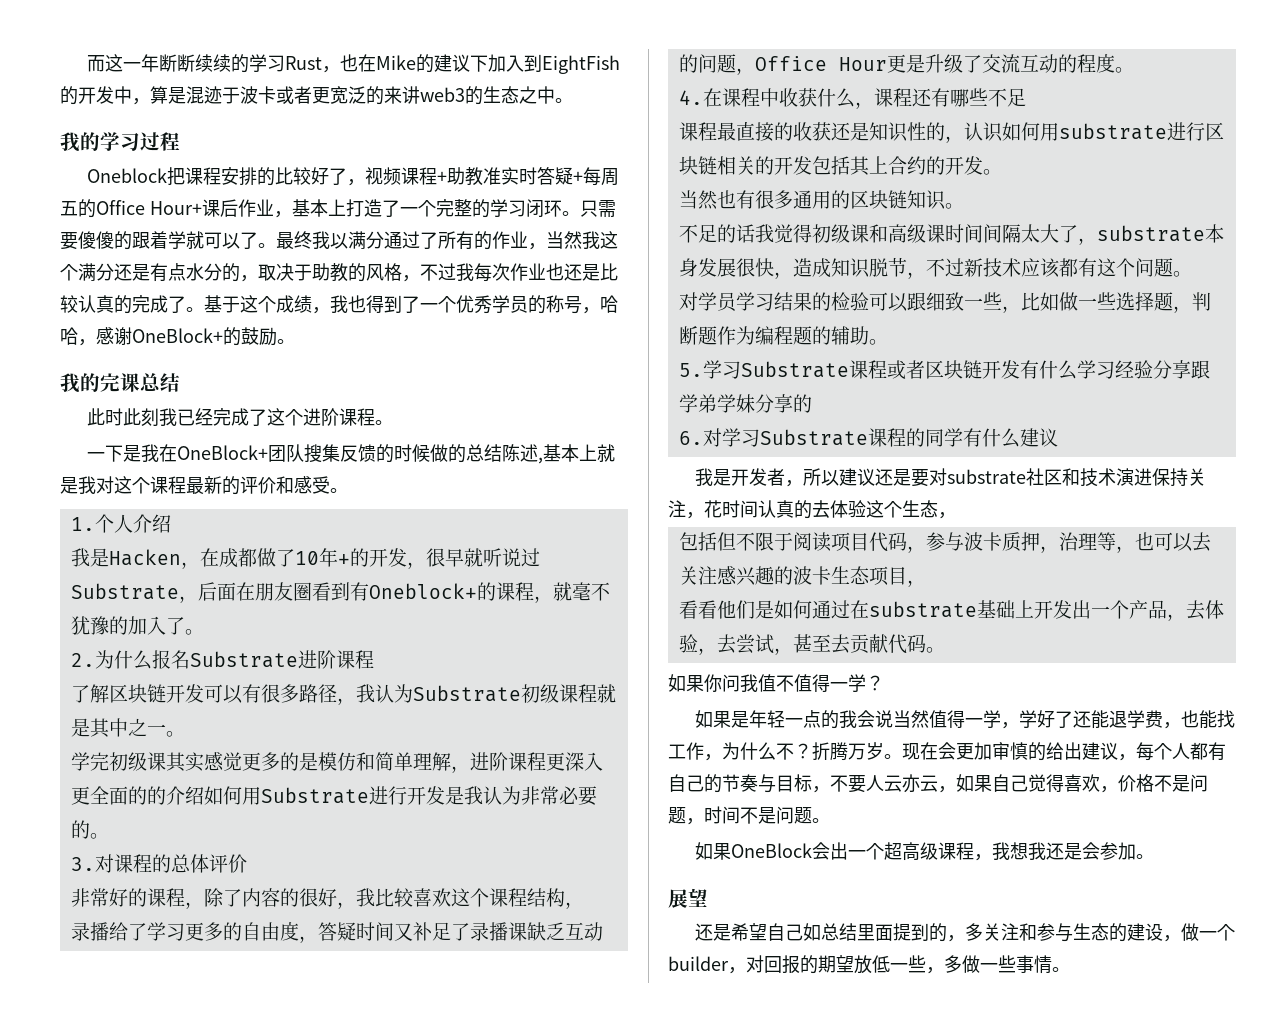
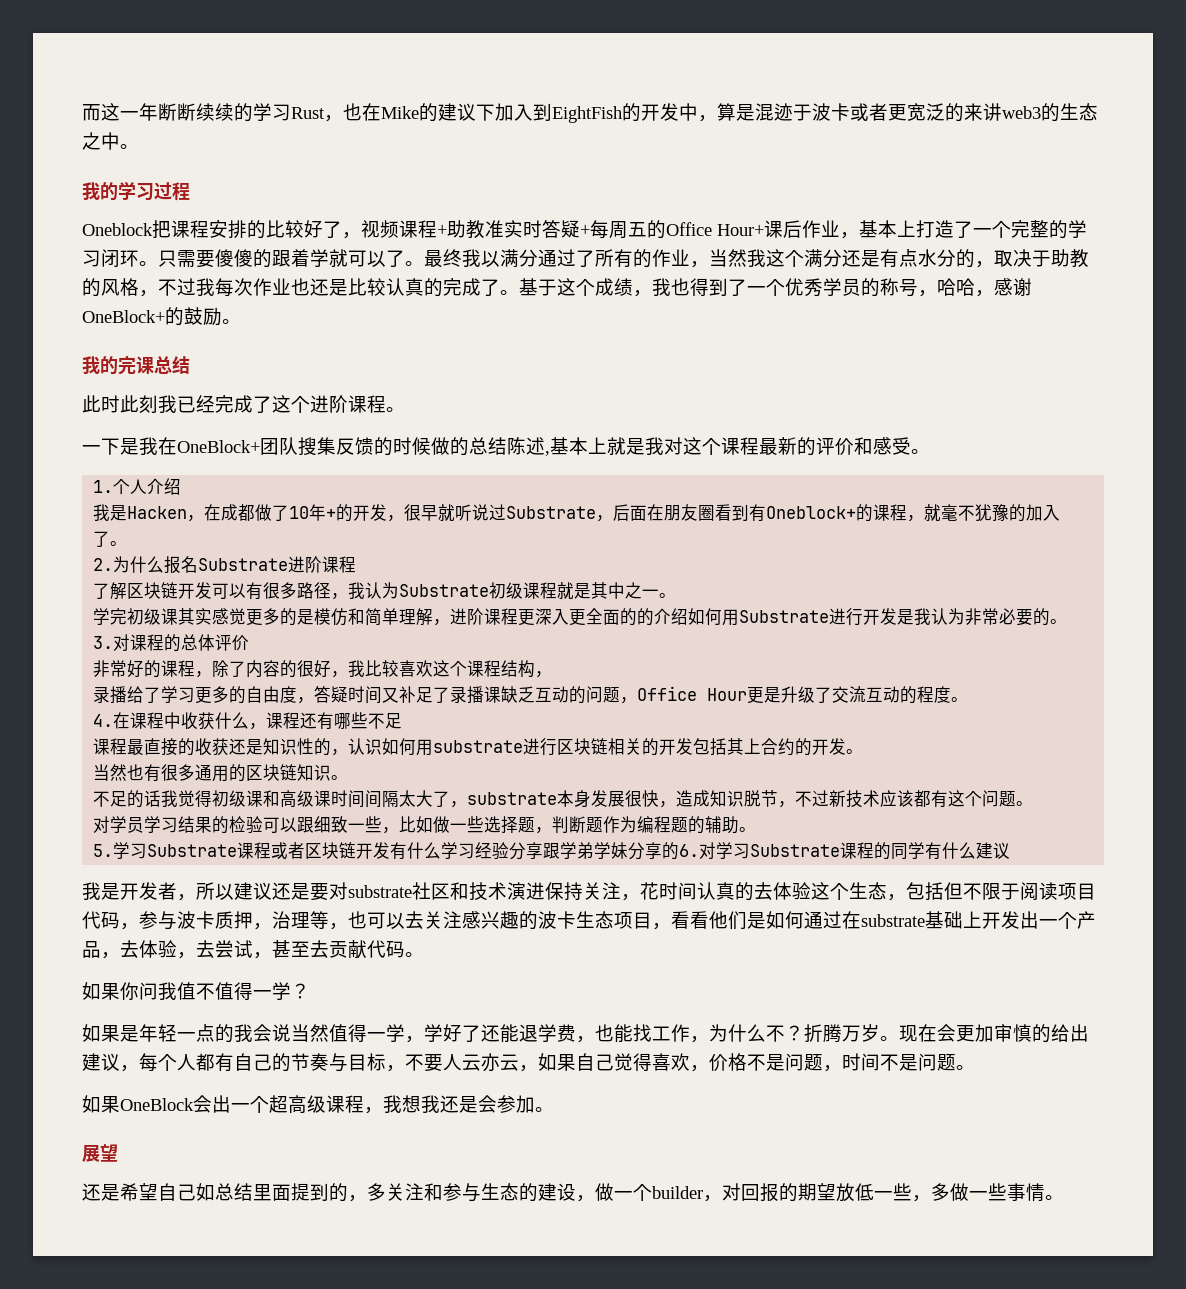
- 5.学习Substrate课程或者区块链开发有什么学习经验分享跟学弟学妹分享的
- 6.对学习Substrate课程的同学有什么建议
+ 5.学习Substrate课程或者区块链开发有什么学习经验分享跟学弟学妹分享的6.对学习Substrate课程的同学有什么建议
- 我是开发者，所以建议还是要对substrate社区和技术演进保持关注，花时间认真的去体验这个生态，
- 包括但不限于阅读项目代码，参与波卡质押，治理等，也可以去关注感兴趣的波卡生态项目，
- 看看他们是如何通过在substrate基础上开发出一个产品，去体验，去尝试，甚至去贡献代码。
+ 我是开发者，所以建议还是要对substrate社区和技术演进保持关注，花时间认真的去体验这个生态，包括但不限于阅读项目代码，参与波卡质押，治理等，也可以去关注感兴趣的波卡生态项目，看看他们是如何通过在substrate基础上开发出一个产品，去体验，去尝试，甚至去贡献代码。

